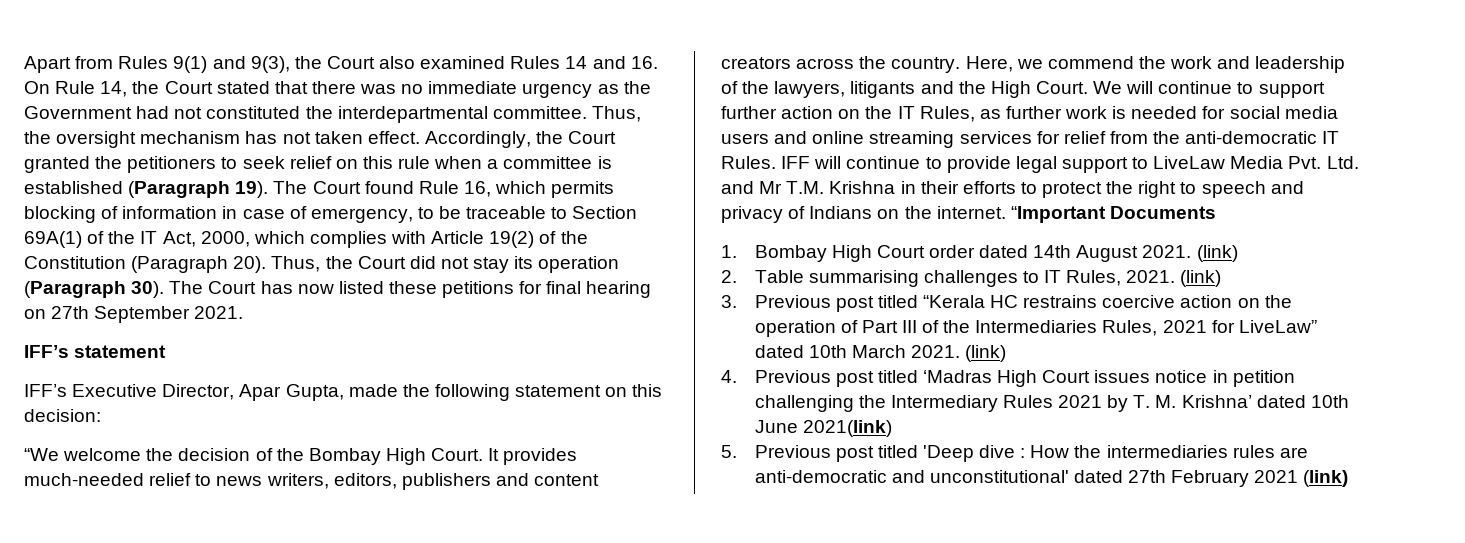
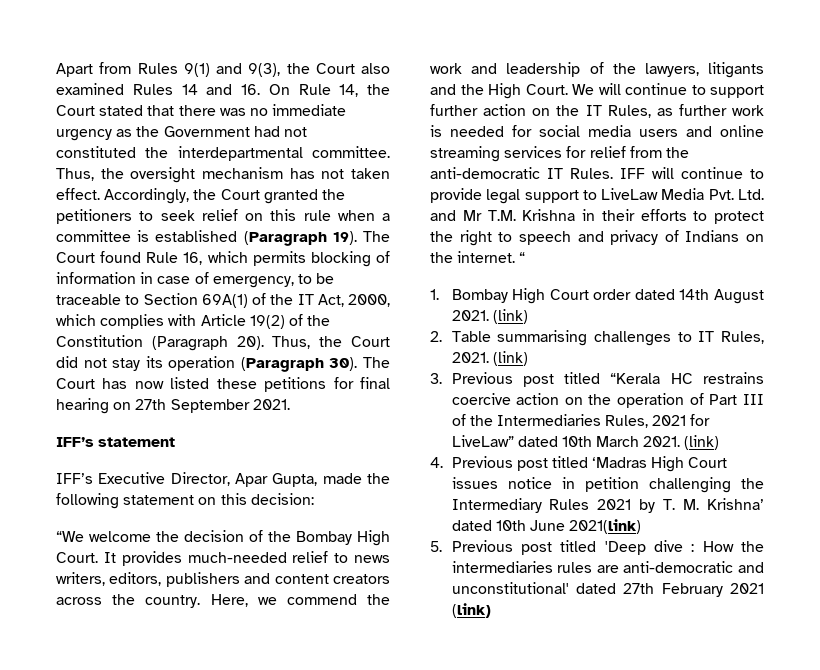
- “Important Documents
+ “

